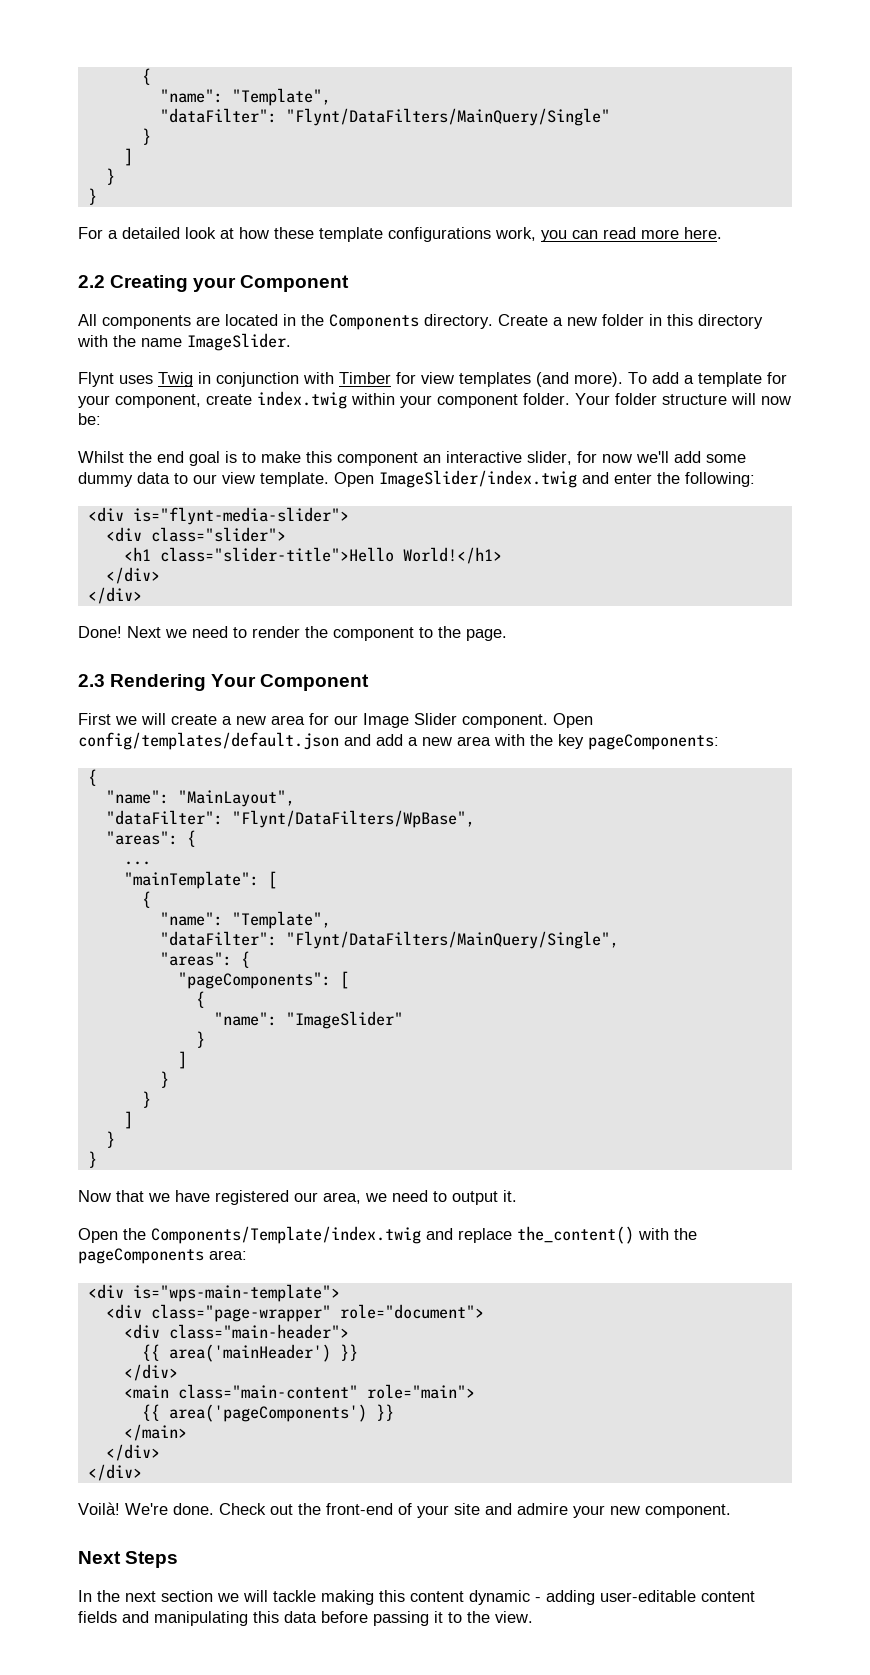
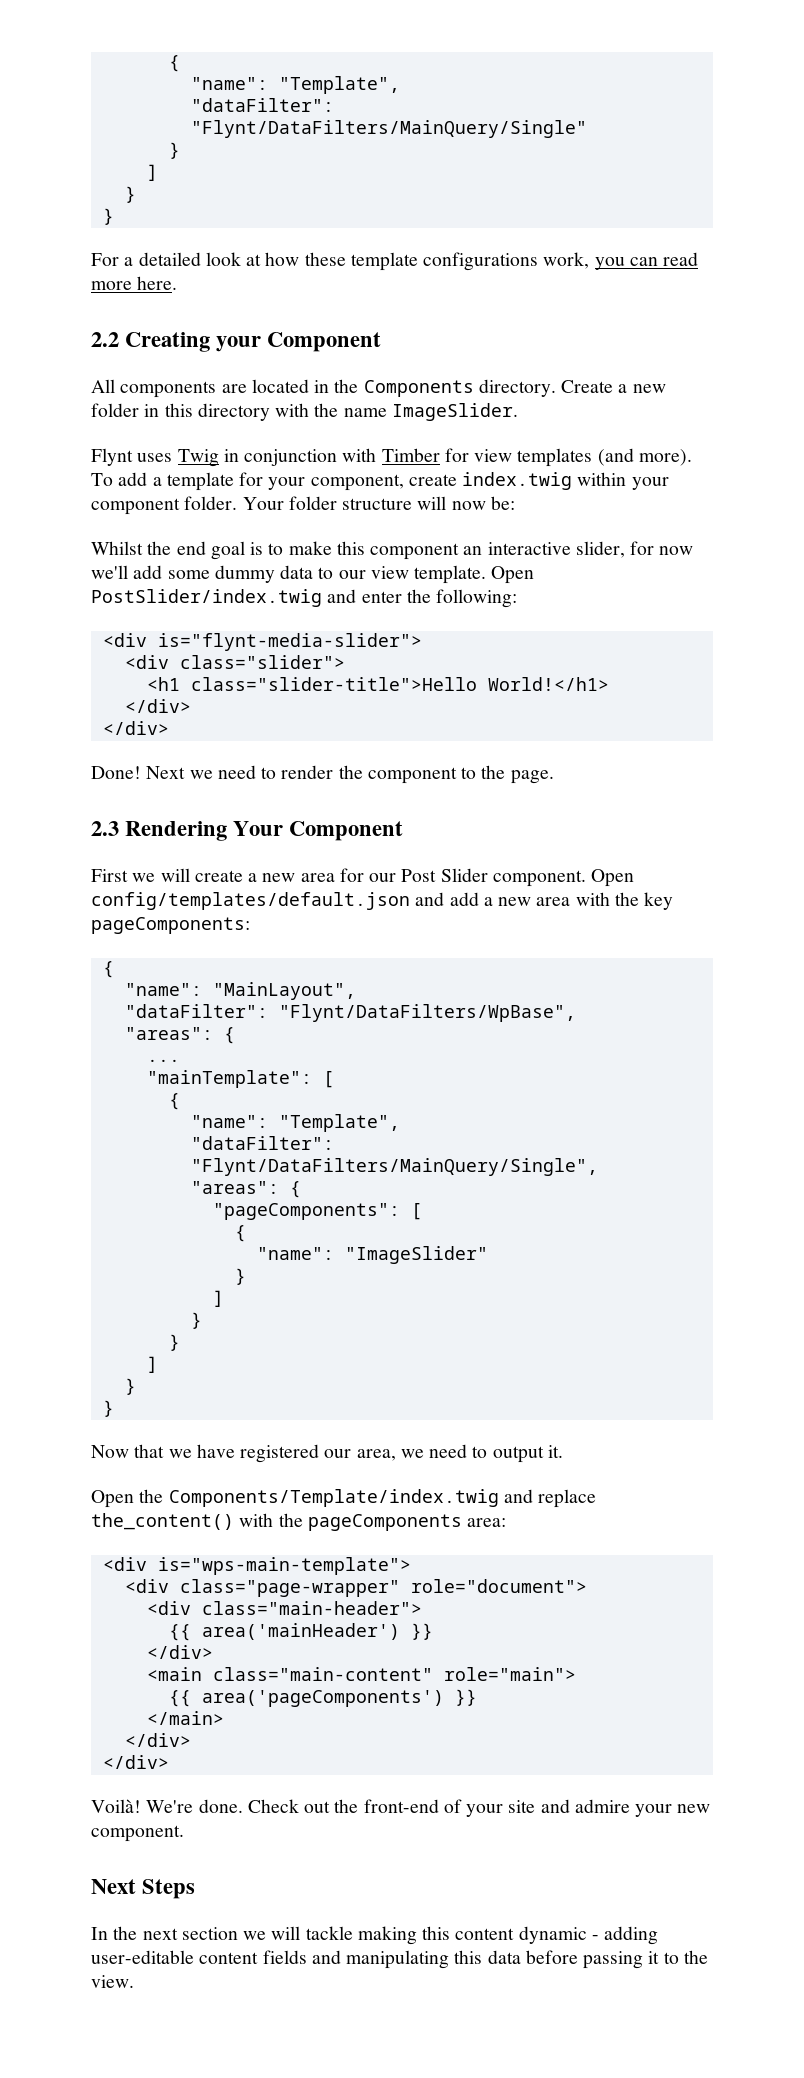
- Open ImageSlider/index.twig and enter the following:
+ Open PostSlider/index.twig and enter the following:
- First we will create a new area for our Image Slider component.
+ First we will create a new area for our Post Slider component.

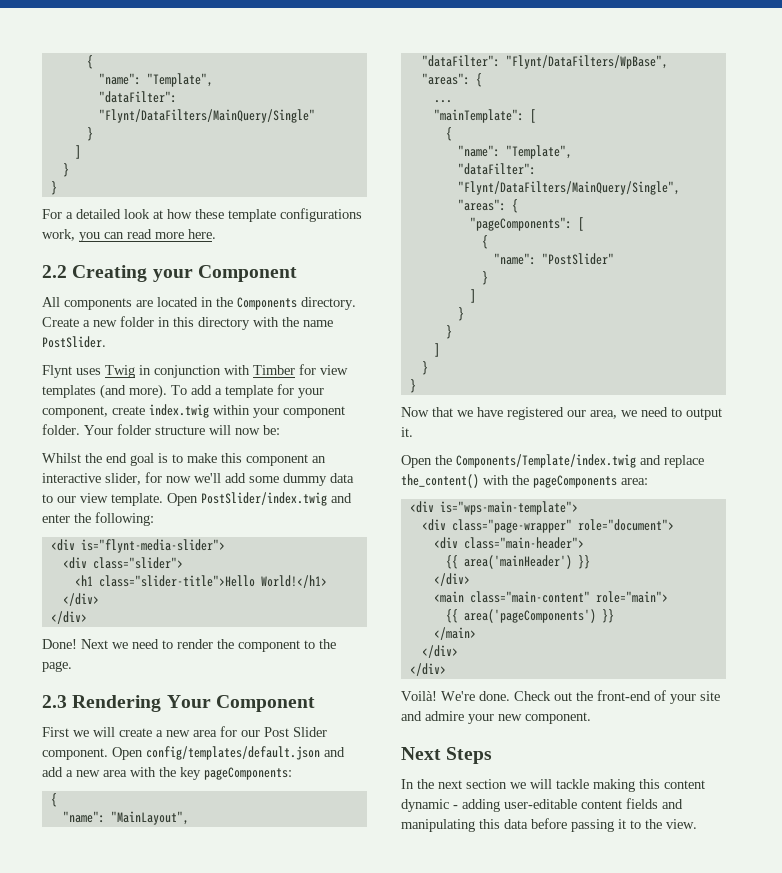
- Create a new folder in this directory with the name ImageSlider.
+ Create a new folder in this directory with the name PostSlider.
- "name": "ImageSlider"
+ "name": "PostSlider"

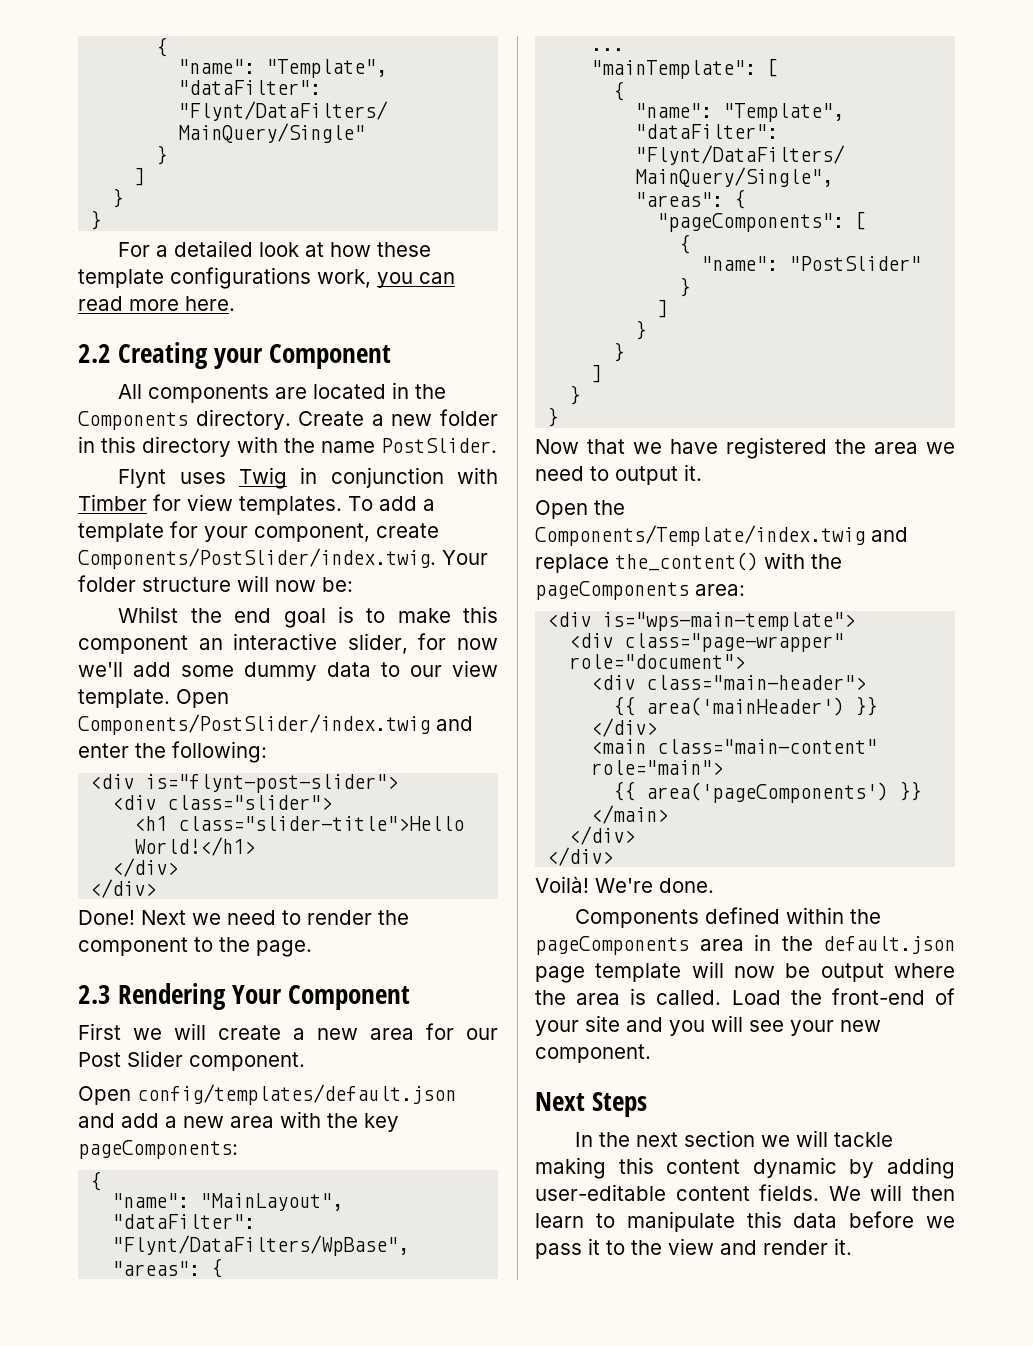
- Flynt uses Twig in conjunction with Timber for view templates (and more).
+ Flynt uses Twig in conjunction with Timber for view templates.
- To add a template for your component, create index.twig within your component folder. Your folder structure will now be:
+ To add a template for your component, create Components/PostSlider/index.twig. Your folder structure will now be:
- Open PostSlider/index.twig and enter the following:
+ Open Components/PostSlider/index.twig and enter the following:
- <div is="flynt-media-slider">
+ <div is="flynt-post-slider">
- First we will create a new area for our Post Slider component. Open config/templates/default.json and add a new area with the key pageComponents:
+ First we will create a new area for our Post Slider component.
+ Open config/templates/default.json and add a new area with the key pageComponents:
- Now that we have registered our area, we need to output it.
+ Now that we have registered the area we need to output it.
- We're done. Check out the front-end of your site and admire your new component.
+ We're done.
+ Components defined within the pageComponents area in the default.json page template will now be output where the area is called. Load the front-end of your site and you will see your new component.
- In the next section we will tackle making this content dynamic - adding user-editable content fields and manipulating this data before passing it to the view.
+ In the next section we will tackle making this content dynamic by adding user-editable content fields. We will then learn to manipulate this data before we pass it to the view and render it.

